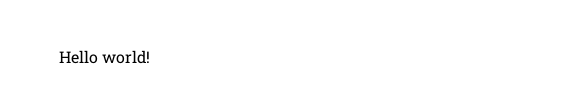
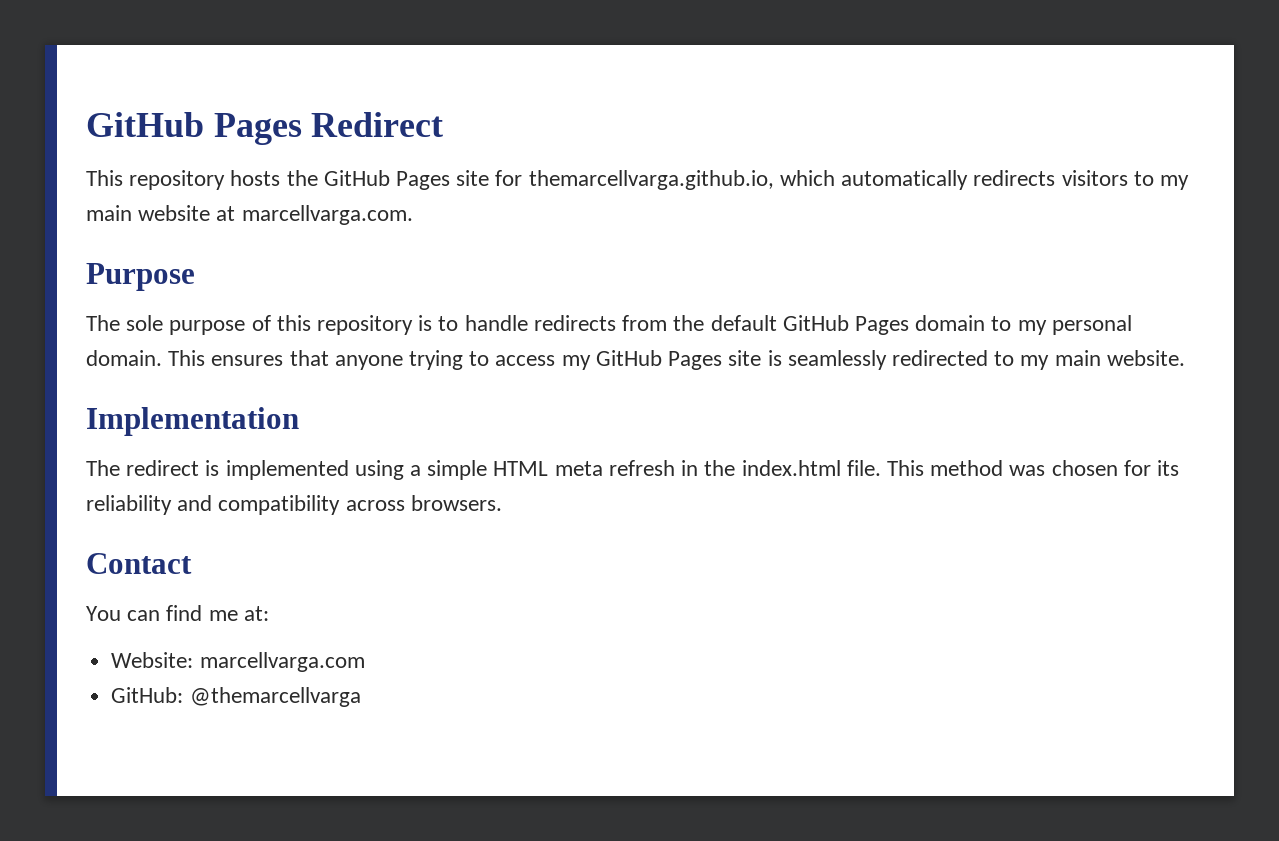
- Hello world!
+ GitHub Pages Redirect
+ This repository hosts the GitHub Pages site for themarcellvarga.github.io, which automatically redirects visitors to my main website at marcellvarga.com.
+ Purpose
+ The sole purpose of this repository is to handle redirects from the default GitHub Pages domain to my personal domain. This ensures that anyone trying to access my GitHub Pages site is seamlessly redirected to my main website.
+ Implementation
+ The redirect is implemented using a simple HTML meta refresh in the index.html file. This method was chosen for its reliability and compatibility across browsers.
+ Contact
+ You can find me at:
+ Website: marcellvarga.com
+ GitHub: @themarcellvarga

